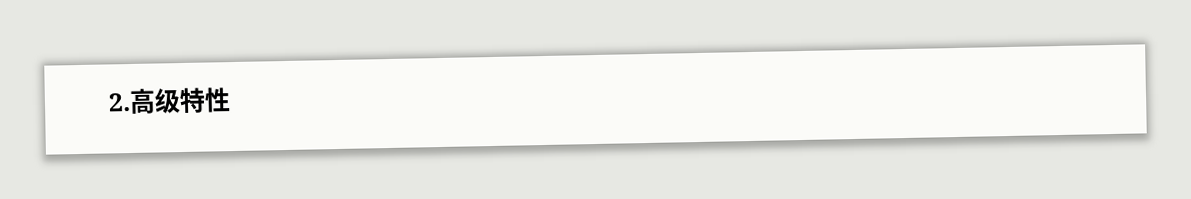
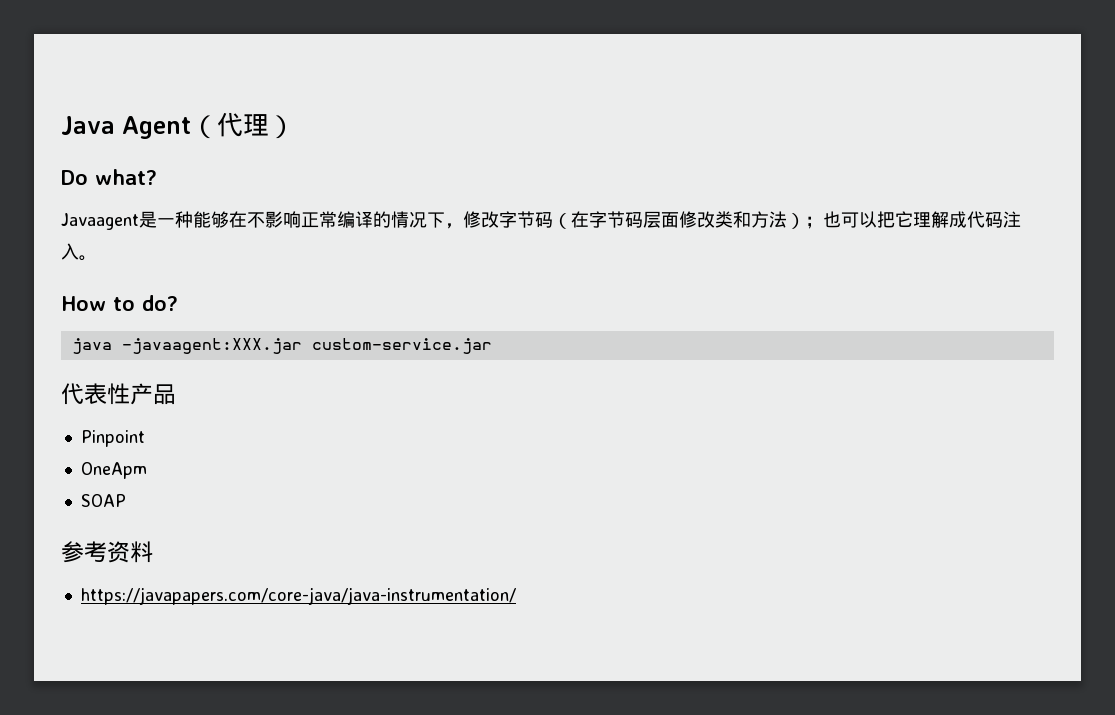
- 2.高级特性
+ Java Agent（代理）
+ Do what?
+ Javaagent是一种能够在不影响正常编译的情况下，修改字节码（在字节码层面修改类和方法）；也可以把它理解成代码注入。
+ How to do?
+ java -javaagent:XXX.jar custom-service.jar
+ 代表性产品
+ Pinpoint
+ OneApm
+ SOAP
+ 参考资料
+ https://javapapers.com/core-java/java-instrumentation/

